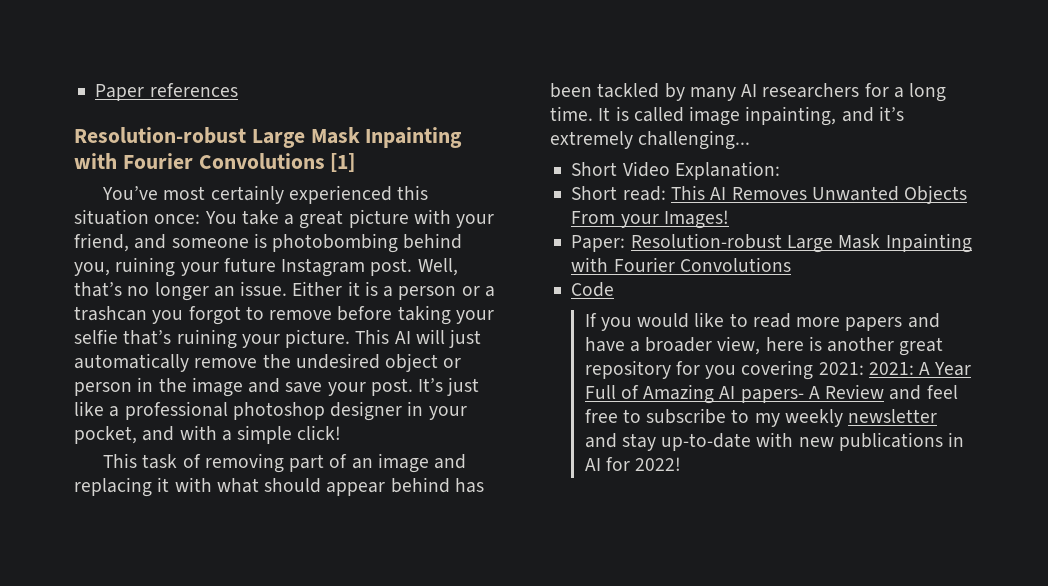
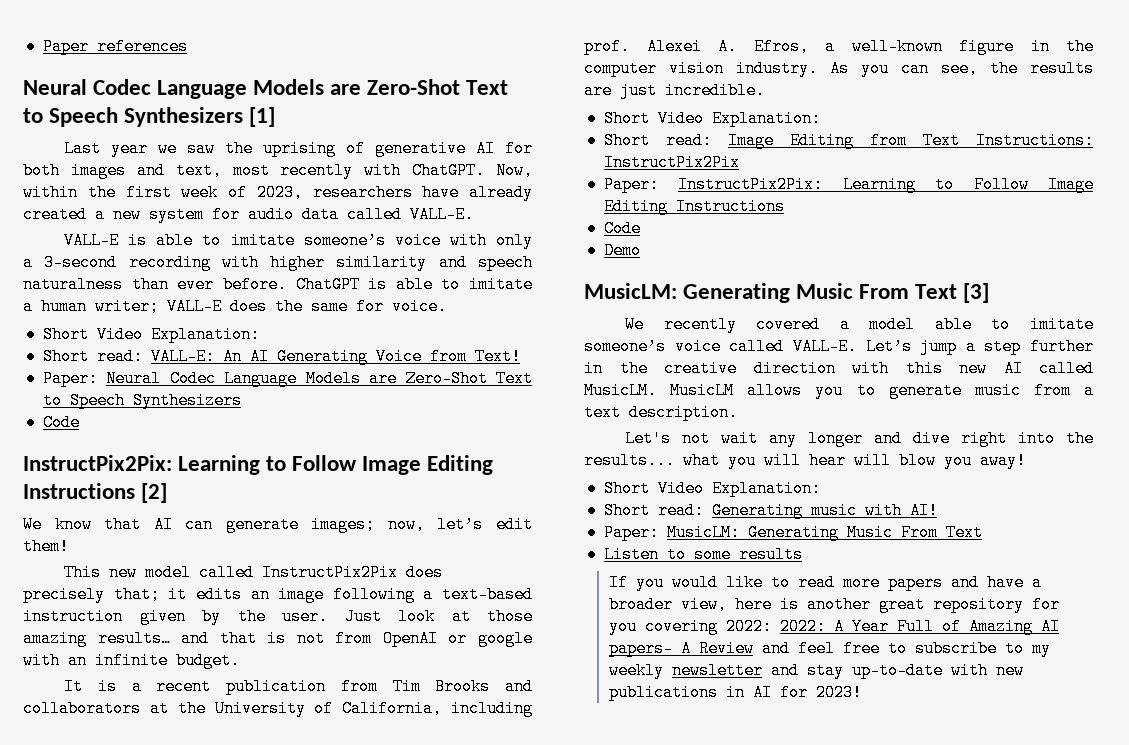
- Resolution-robust Large Mask Inpainting with Fourier Convolutions [1]
- You’ve most certainly experienced this situation once: You take a great picture with your friend, and someone is photobombing behind you, ruining your future Instagram post. Well, that’s no longer an issue. Either it is a person or a trashcan you forgot to remove before taking your selfie that’s ruining your picture. This AI will just automatically remove the undesired object or person in the image and save your post. It’s just like a professional photoshop designer in your pocket, and with a simple click!
- This task of removing part of an image and replacing it with what should appear behind has been tackled by many AI researchers for a long time. It is called image inpainting, and it’s extremely challenging...
+ Neural Codec Language Models are Zero-Shot Text to Speech Synthesizers [1]
+ Last year we saw the uprising of generative AI for both images and text, most recently with ChatGPT. Now, within the first week of 2023, researchers have already created a new system for audio data called VALL-E.
+ VALL-E is able to imitate someone’s voice with only a 3-second recording with higher similarity and speech naturalness than ever before. ChatGPT is able to imitate a human writer; VALL-E does the same for voice.
  Short Video Explanation:
- Short read: This AI Removes Unwanted Objects From your Images!
- Paper: Resolution-robust Large Mask Inpainting with Fourier Convolutions
+ Short read: VALL-E: An AI Generating Voice from Text!
+ Paper: Neural Codec Language Models are Zero-Shot Text to Speech Synthesizers
  Code
+ InstructPix2Pix: Learning to Follow Image Editing Instructions [2]
+ We know that AI can generate images; now, let’s edit them!
+ This new model called InstructPix2Pix does precisely that; it edits an image following a text-based instruction given by the user. Just look at those amazing results… and that is not from OpenAI or google with an infinite budget.
+ It is a recent publication from Tim Brooks and collaborators at the University of California, including prof. Alexei A. Efros, a well-known figure in the computer vision industry. As you can see, the results are just incredible.
+ Short Video Explanation:
+ Short read: Image Editing from Text Instructions: InstructPix2Pix
+ Paper: InstructPix2Pix: Learning to Follow Image Editing Instructions
+ Code
+ Demo
+ MusicLM: Generating Music From Text [3]
+ We recently covered a model able to imitate someone’s voice called VALL-E. Let’s jump a step further in the creative direction with this new AI called MusicLM. MusicLM allows you to generate music from a text description.
+ Let's not wait any longer and dive right into the results... what you will hear will blow you away!
+ Short Video Explanation:
+ Short read: Generating music with AI!
+ Paper: MusicLM: Generating Music From Text
+ Listen to some results
- If you would like to read more papers and have a broader view, here is another great repository for you covering 2021: 2021: A Year Full of Amazing AI papers- A Review and feel free to subscribe to my weekly newsletter and stay up-to-date with new publications in AI for 2022!
+ If you would like to read more papers and have a broader view, here is another great repository for you covering 2022: 2022: A Year Full of Amazing AI papers- A Review and feel free to subscribe to my weekly newsletter and stay up-to-date with new publications in AI for 2023!

